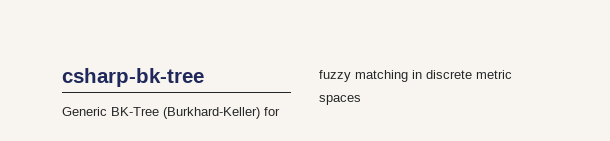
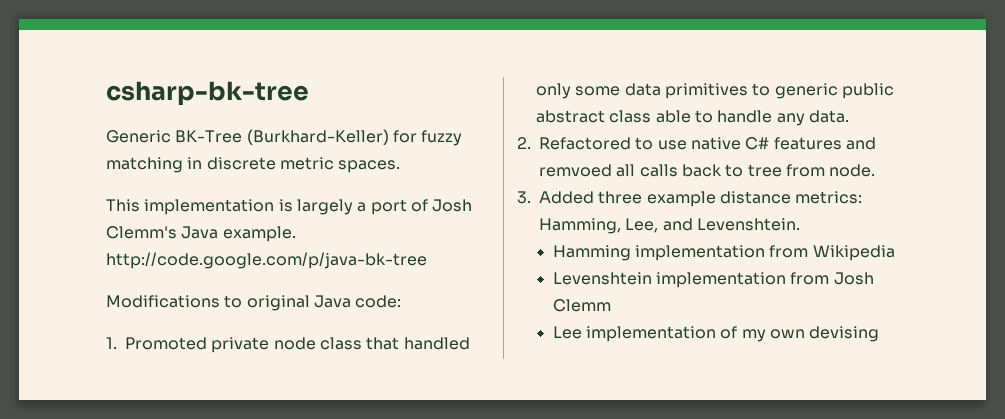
- Generic BK-Tree (Burkhard-Keller) for fuzzy matching in discrete metric spaces
+ Generic BK-Tree (Burkhard-Keller) for fuzzy matching in discrete metric spaces.
+ This implementation is largely a port of Josh Clemm's Java example. http://code.google.com/p/java-bk-tree
+ Modifications to original Java code:
+ 1. Promoted private node class that handled only some data primitives to generic public abstract class able to handle any data.
+ 2. Refactored to use native C# features and remvoed all calls back to tree from node.
+ 3. Added three example distance metrics: Hamming, Lee, and Levenshtein.
+ Hamming implementation from Wikipedia
+ Levenshtein implementation from Josh Clemm
+ Lee implementation of my own devising

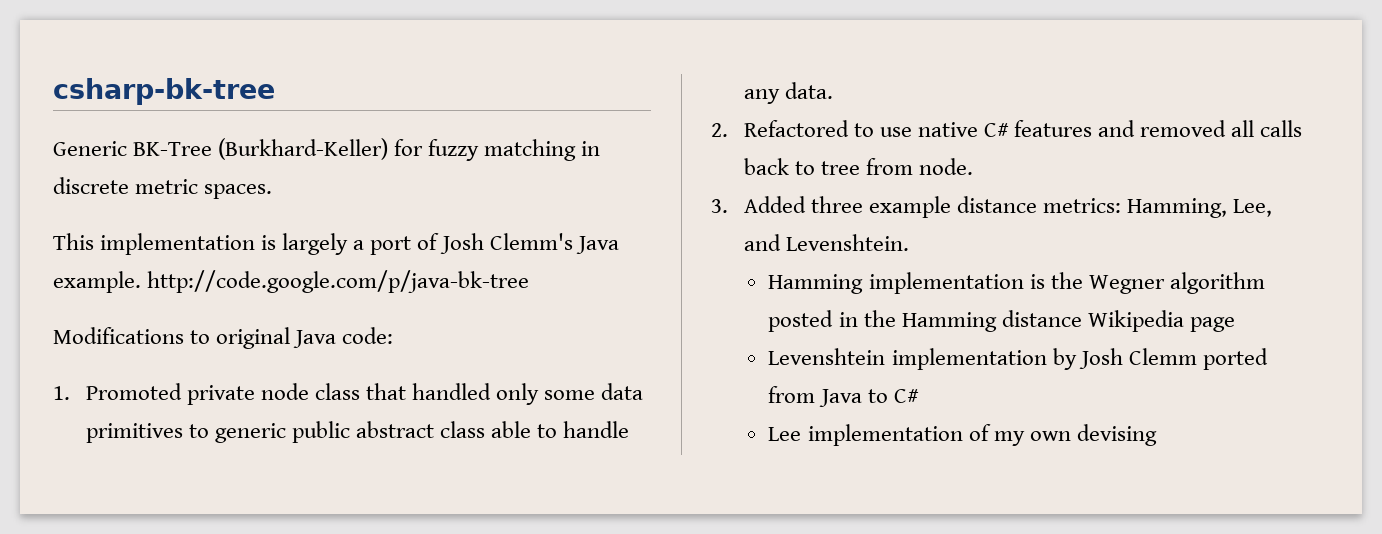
- 2. Refactored to use native C# features and remvoed all calls back to tree from node.
+ 2. Refactored to use native C# features and removed all calls back to tree from node.
- Hamming implementation from Wikipedia
+ Hamming implementation is the Wegner algorithm posted in the Hamming distance Wikipedia page
- Levenshtein implementation from Josh Clemm
+ Levenshtein implementation by Josh Clemm ported from Java to C#

